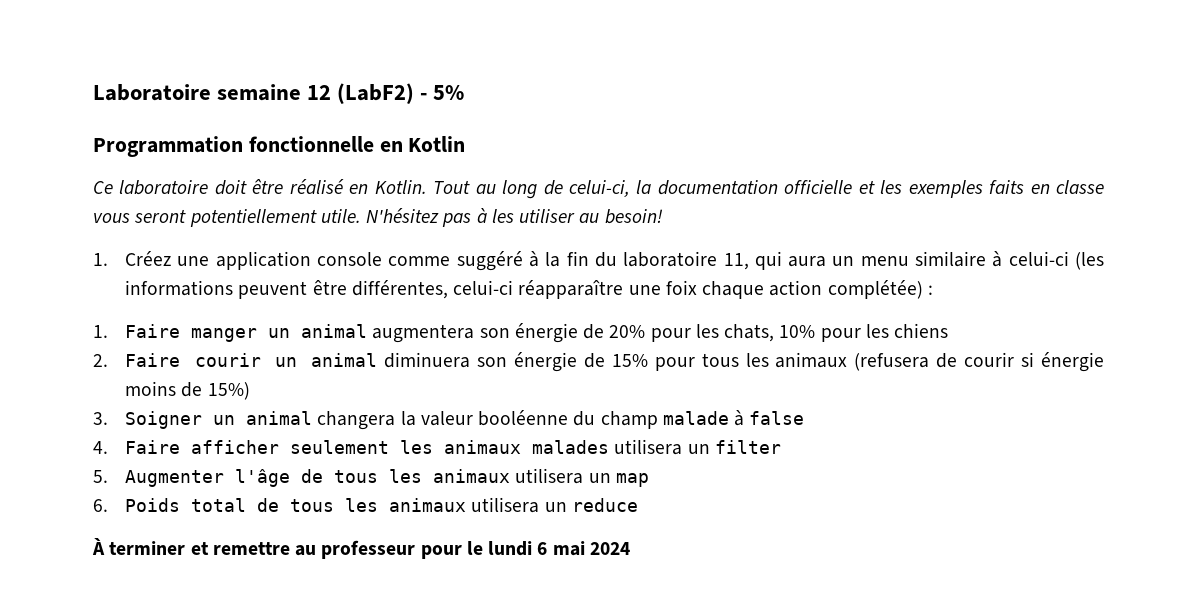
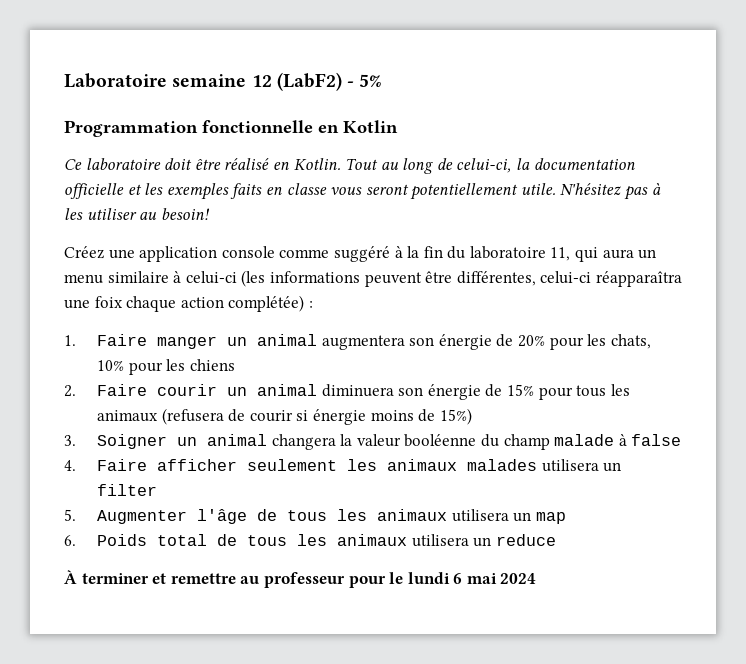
- 1. Créez une application console comme suggéré à la fin du laboratoire 11, qui aura un menu similaire à celui-ci (les informations peuvent être différentes, celui-ci réapparaître une foix chaque action complétée) :
+ Créez une application console comme suggéré à la fin du laboratoire 11, qui aura un menu similaire à celui-ci (les informations peuvent être différentes, celui-ci réapparaîtra une foix chaque action complétée) :

